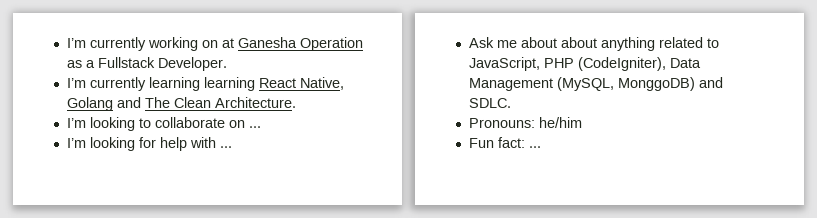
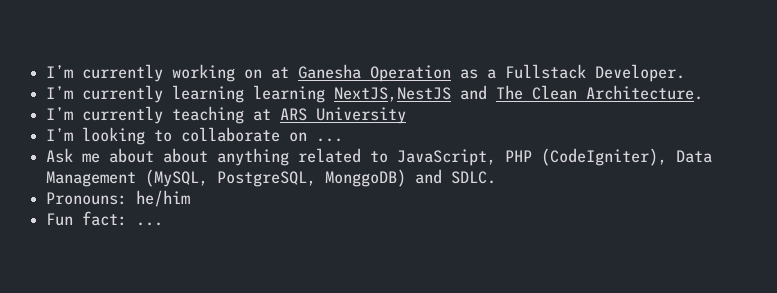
- I’m currently learning learning React Native, Golang and The Clean Architecture.
+ I’m currently learning learning NextJS,NestJS and The Clean Architecture.
+ I’m currently teaching at ARS University
- I’m looking for help with ...
- Ask me about about anything related to JavaScript, PHP (CodeIgniter), Data Management (MySQL, MonggoDB) and SDLC.
+ Ask me about about anything related to JavaScript, PHP (CodeIgniter), Data Management (MySQL, PostgreSQL, MonggoDB) and SDLC.

